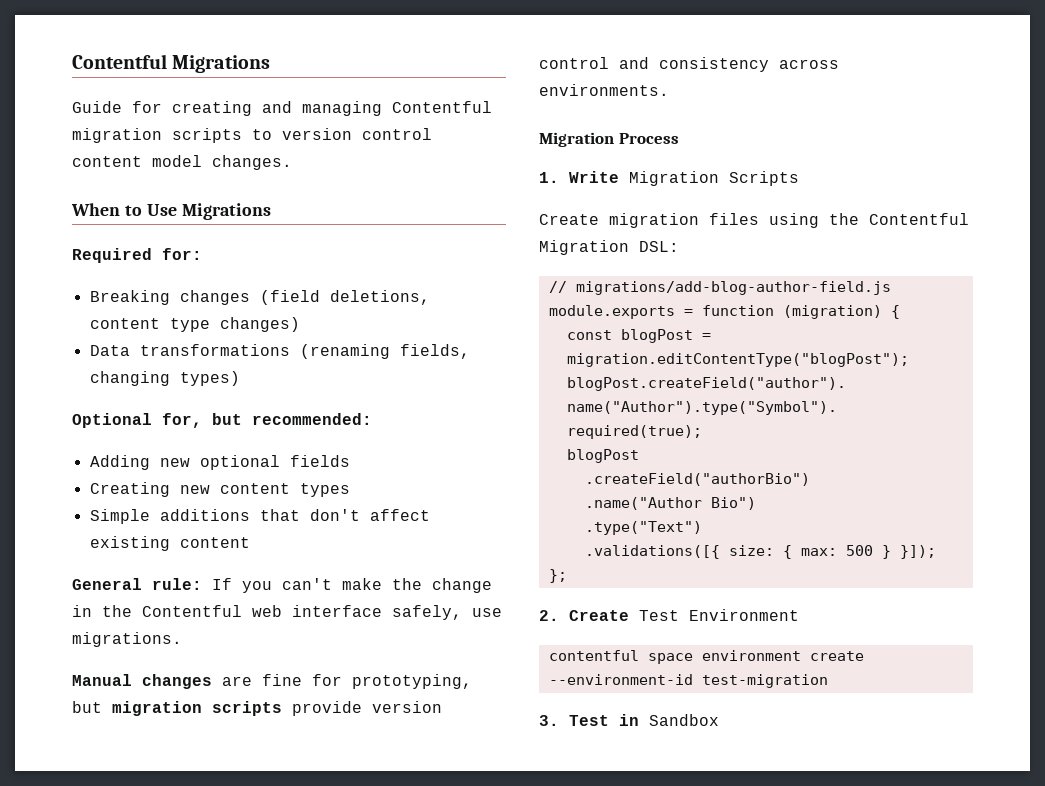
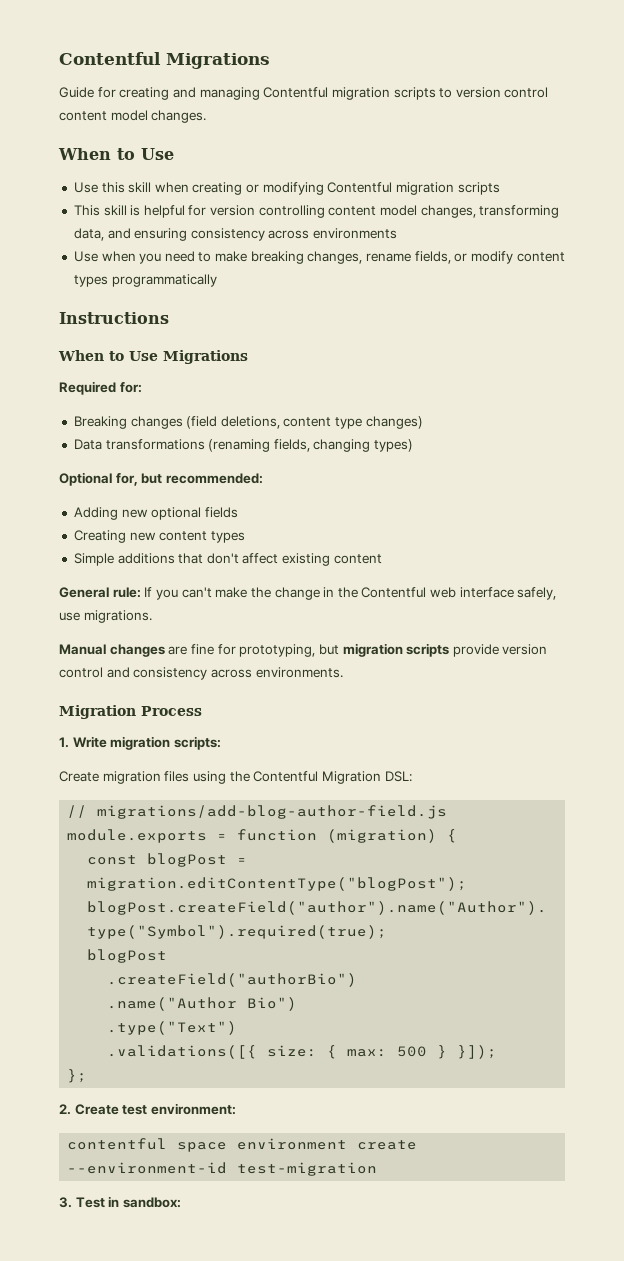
  Guide for creating and managing Contentful migration scripts to version control content model changes.
+ When to Use
+ Use this skill when creating or modifying Contentful migration scripts
+ This skill is helpful for version controlling content model changes, transforming data, and ensuring consistency across environments
+ Use when you need to make breaking changes, rename fields, or modify content types programmatically
+ Instructions
- 1. Write Migration Scripts
+ 1. Write migration scripts:
- 2. Create Test Environment
+ 2. Create test environment:
- 3. Test in Sandbox
+ 3. Test in sandbox:

